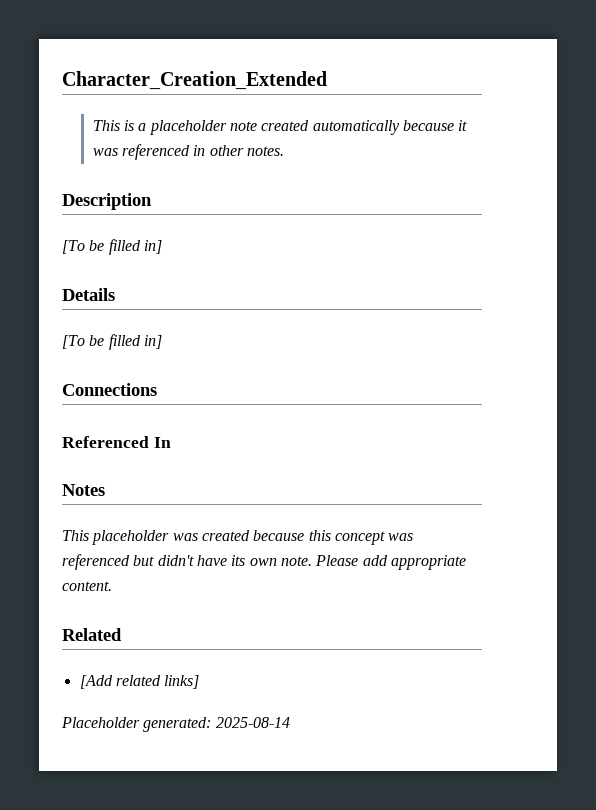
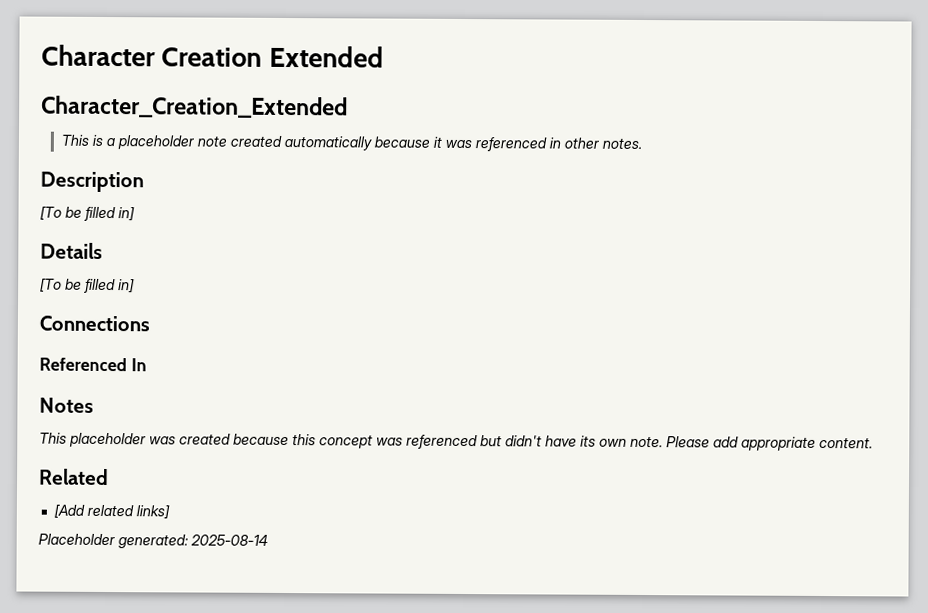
+ Character Creation Extended

